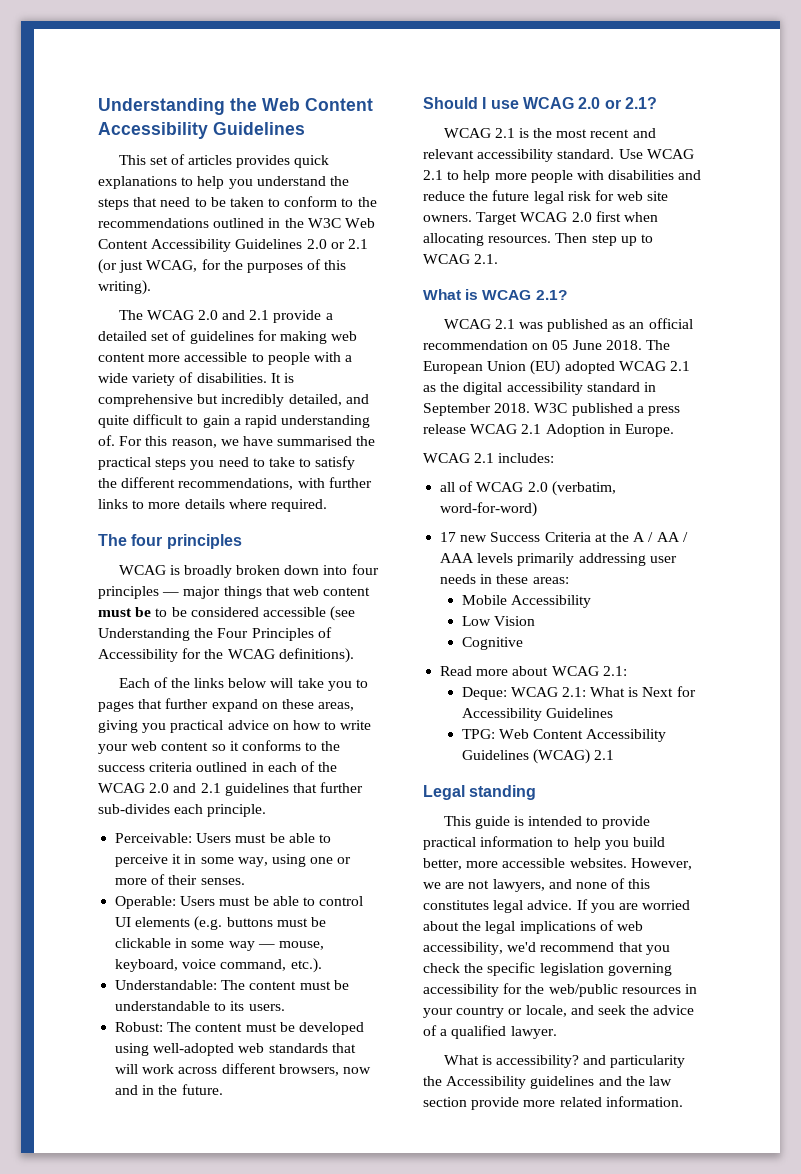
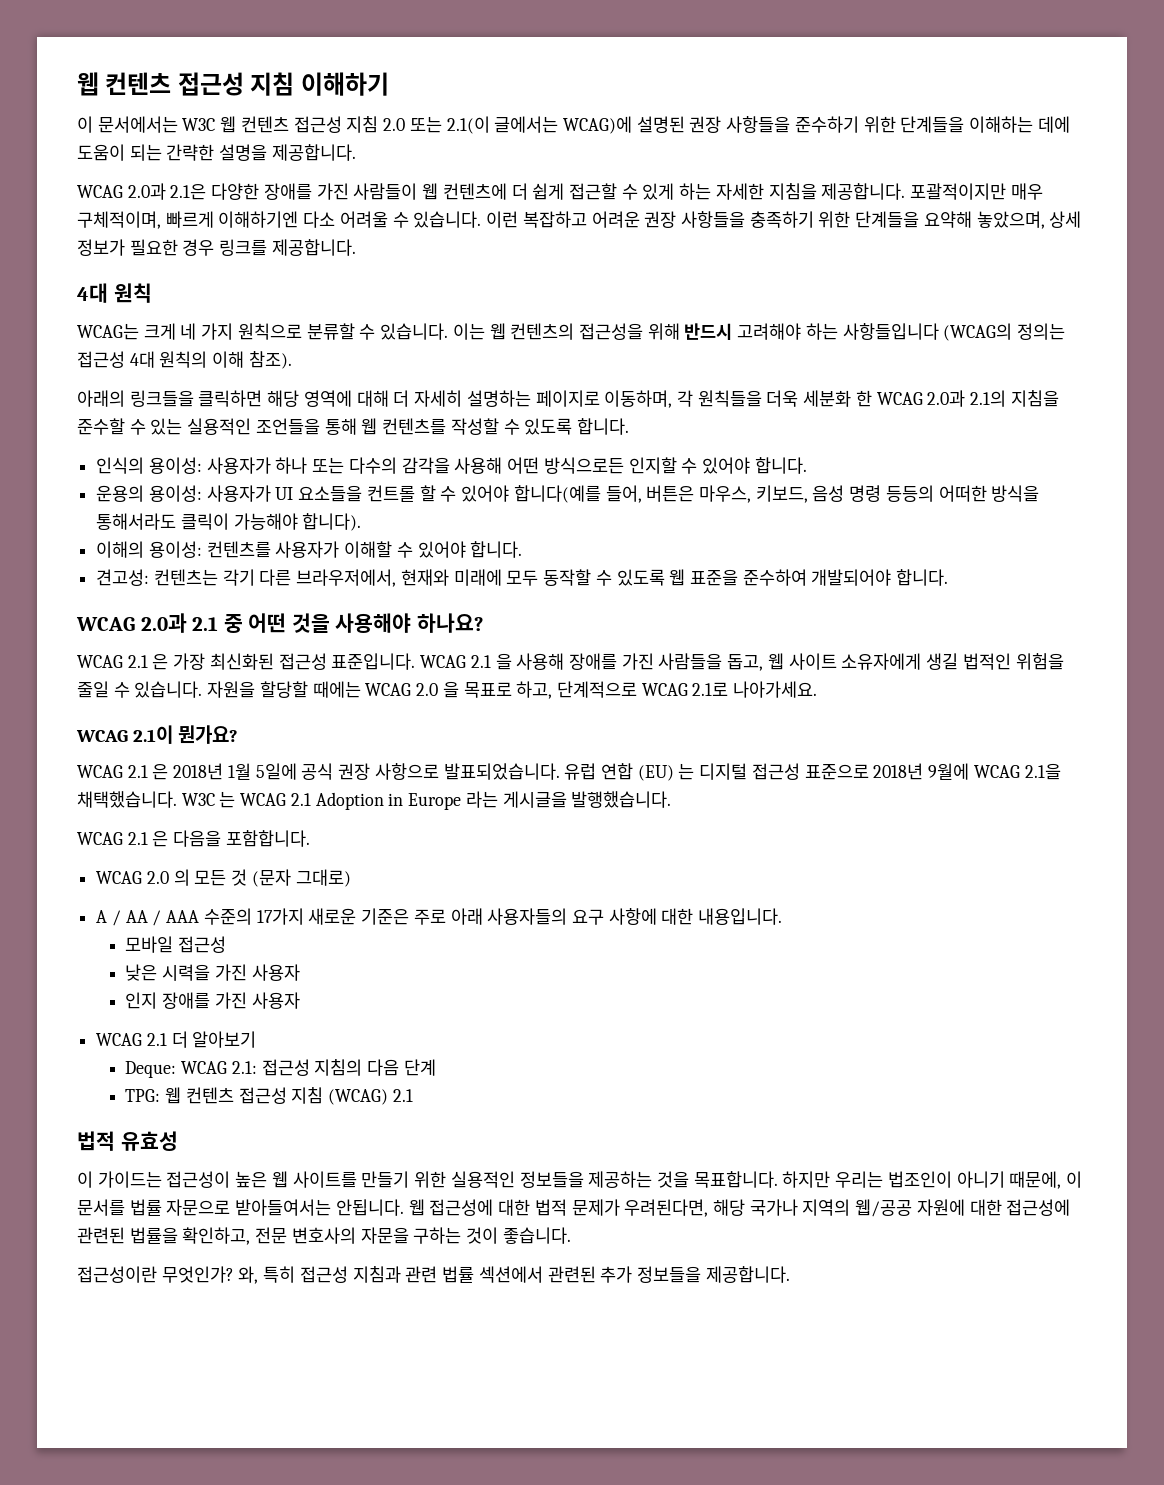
- Understanding the Web Content Accessibility Guidelines
- This set of articles provides quick explanations to help you understand the steps that need to be taken to conform to the recommendations outlined in the W3C Web Content Accessibility Guidelines 2.0 or 2.1 (or just WCAG, for the purposes of this writing).
- The WCAG 2.0 and 2.1 provide a detailed set of guidelines for making web content more accessible to people with a wide variety of disabilities. It is comprehensive but incredibly detailed, and quite difficult to gain a rapid understanding of. For this reason, we have summarised the practical steps you need to take to satisfy the different recommendations, with further links to more details where required.
- The four principles
- WCAG is broadly broken down into four principles — major things that web content must be to be considered accessible (see Understanding the Four Principles of Accessibility for the WCAG definitions).
- Each of the links below will take you to pages that further expand on these areas, giving you practical advice on how to write your web content so it conforms to the success criteria outlined in each of the WCAG 2.0 and 2.1 guidelines that further sub-divides each principle.
- Perceivable: Users must be able to perceive it in some way, using one or more of their senses.
- Operable: Users must be able to control UI elements (e.g. buttons must be clickable in some way — mouse, keyboard, voice command, etc.).
- Understandable: The content must be understandable to its users.
- Robust: The content must be developed using well-adopted web standards that will work across different browsers, now and in the future.
- Should I use WCAG 2.0 or 2.1?
- WCAG 2.1 is the most recent and relevant accessibility standard. Use WCAG 2.1 to help more people with disabilities and reduce the future legal risk for web site owners. Target WCAG 2.0 first when allocating resources. Then step up to WCAG 2.1.
- What is WCAG 2.1?
- WCAG 2.1 was published as an official recommendation on 05 June 2018. The European Union (EU) adopted WCAG 2.1 as the digital accessibility standard in September 2018. W3C published a press release WCAG 2.1 Adoption in Europe.
- WCAG 2.1 includes:
- all of WCAG 2.0 (verbatim, word-for-word)
- 17 new Success Criteria at the A / AA / AAA levels primarily addressing user needs in these areas:
- Mobile Accessibility
- Low Vision
- Cognitive
- Read more about WCAG 2.1:
- Deque: WCAG 2.1: What is Next for Accessibility Guidelines
- TPG: Web Content Accessibility Guidelines (WCAG) 2.1
- Legal standing
- This guide is intended to provide practical information to help you build better, more accessible websites. However, we are not lawyers, and none of this constitutes legal advice. If you are worried about the legal implications of web accessibility, we'd recommend that you check the specific legislation governing accessibility for the web/public resources in your country or locale, and seek the advice of a qualified lawyer.
- What is accessibility? and particularity the Accessibility guidelines and the law section provide more related information.
+ 웹 컨텐츠 접근성 지침 이해하기
+ 이 문서에서는 W3C 웹 컨텐츠 접근성 지침 2.0 또는 2.1(이 글에서는 WCAG)에 설명된 권장 사항들을 준수하기 위한 단계들을 이해하는 데에 도움이 되는 간략한 설명을 제공합니다.
+ WCAG 2.0과 2.1은 다양한 장애를 가진 사람들이 웹 컨텐츠에 더 쉽게 접근할 수 있게 하는 자세한 지침을 제공합니다. 포괄적이지만 매우 구체적이며, 빠르게 이해하기엔 다소 어려울 수 있습니다. 이런 복잡하고 어려운 권장 사항들을 충족하기 위한 단계들을 요약해 놓았으며, 상세 정보가 필요한 경우 링크를 제공합니다.
+ 4대 원칙
+ WCAG는 크게 네 가지 원칙으로 분류할 수 있습니다. 이는 웹 컨텐츠의 접근성을 위해 반드시 고려해야 하는 사항들입니다 (WCAG의 정의는 접근성 4대 원칙의 이해 참조).
+ 아래의 링크들을 클릭하면 해당 영역에 대해 더 자세히 설명하는 페이지로 이동하며, 각 원칙들을 더욱 세분화 한 WCAG 2.0과 2.1의 지침을 준수할 수 있는 실용적인 조언들을 통해 웹 컨텐츠를 작성할 수 있도록 합니다.
+ 인식의 용이성: 사용자가 하나 또는 다수의 감각을 사용해 어떤 방식으로든 인지할 수 있어야 합니다.
+ 운용의 용이성: 사용자가 UI 요소들을 컨트롤 할 수 있어야 합니다(예를 들어, 버튼은 마우스, 키보드, 음성 명령 등등의 어떠한 방식을 통해서라도 클릭이 가능해야 합니다).
+ 이해의 용이성: 컨텐츠를 사용자가 이해할 수 있어야 합니다.
+ 견고성: 컨텐츠는 각기 다른 브라우저에서, 현재와 미래에 모두 동작할 수 있도록 웹 표준을 준수하여 개발되어야 합니다.
+ WCAG 2.0과 2.1 중 어떤 것을 사용해야 하나요?
+ WCAG 2.1 은 가장 최신화된 접근성 표준입니다. WCAG 2.1 을 사용해 장애를 가진 사람들을 돕고, 웹 사이트 소유자에게 생길 법적인 위험을 줄일 수 있습니다. 자원을 할당할 때에는 WCAG 2.0 을 목표로 하고, 단계적으로 WCAG 2.1로 나아가세요.
+ WCAG 2.1이 뭔가요?
+ WCAG 2.1 은 2018년 1월 5일에 공식 권장 사항으로 발표되었습니다. 유럽 연합 (EU) 는 디지털 접근성 표준으로 2018년 9월에 WCAG 2.1을 채택했습니다. W3C 는 WCAG 2.1 Adoption in Europe 라는 게시글을 발행했습니다.
+ WCAG 2.1 은 다음을 포함합니다.
+ WCAG 2.0 의 모든 것 (문자 그대로)
+ A / AA / AAA 수준의 17가지 새로운 기준은 주로 아래 사용자들의 요구 사항에 대한 내용입니다.
+ 모바일 접근성
+ 낮은 시력을 가진 사용자
+ 인지 장애를 가진 사용자
+ WCAG 2.1 더 알아보기
+ Deque: WCAG 2.1: 접근성 지침의 다음 단계
+ TPG: 웹 컨텐츠 접근성 지침 (WCAG) 2.1
+ 법적 유효성
+ 이 가이드는 접근성이 높은 웹 사이트를 만들기 위한 실용적인 정보들을 제공하는 것을 목표합니다. 하지만 우리는 법조인이 아니기 때문에, 이 문서를 법률 자문으로 받아들여서는 안됩니다. 웹 접근성에 대한 법적 문제가 우려된다면, 해당 국가나 지역의 웹/공공 자원에 대한 접근성에 관련된 법률을 확인하고, 전문 변호사의 자문을 구하는 것이 좋습니다.
+ 접근성이란 무엇인가? 와, 특히 접근성 지침과 관련 법률 섹션에서 관련된 추가 정보들을 제공합니다.

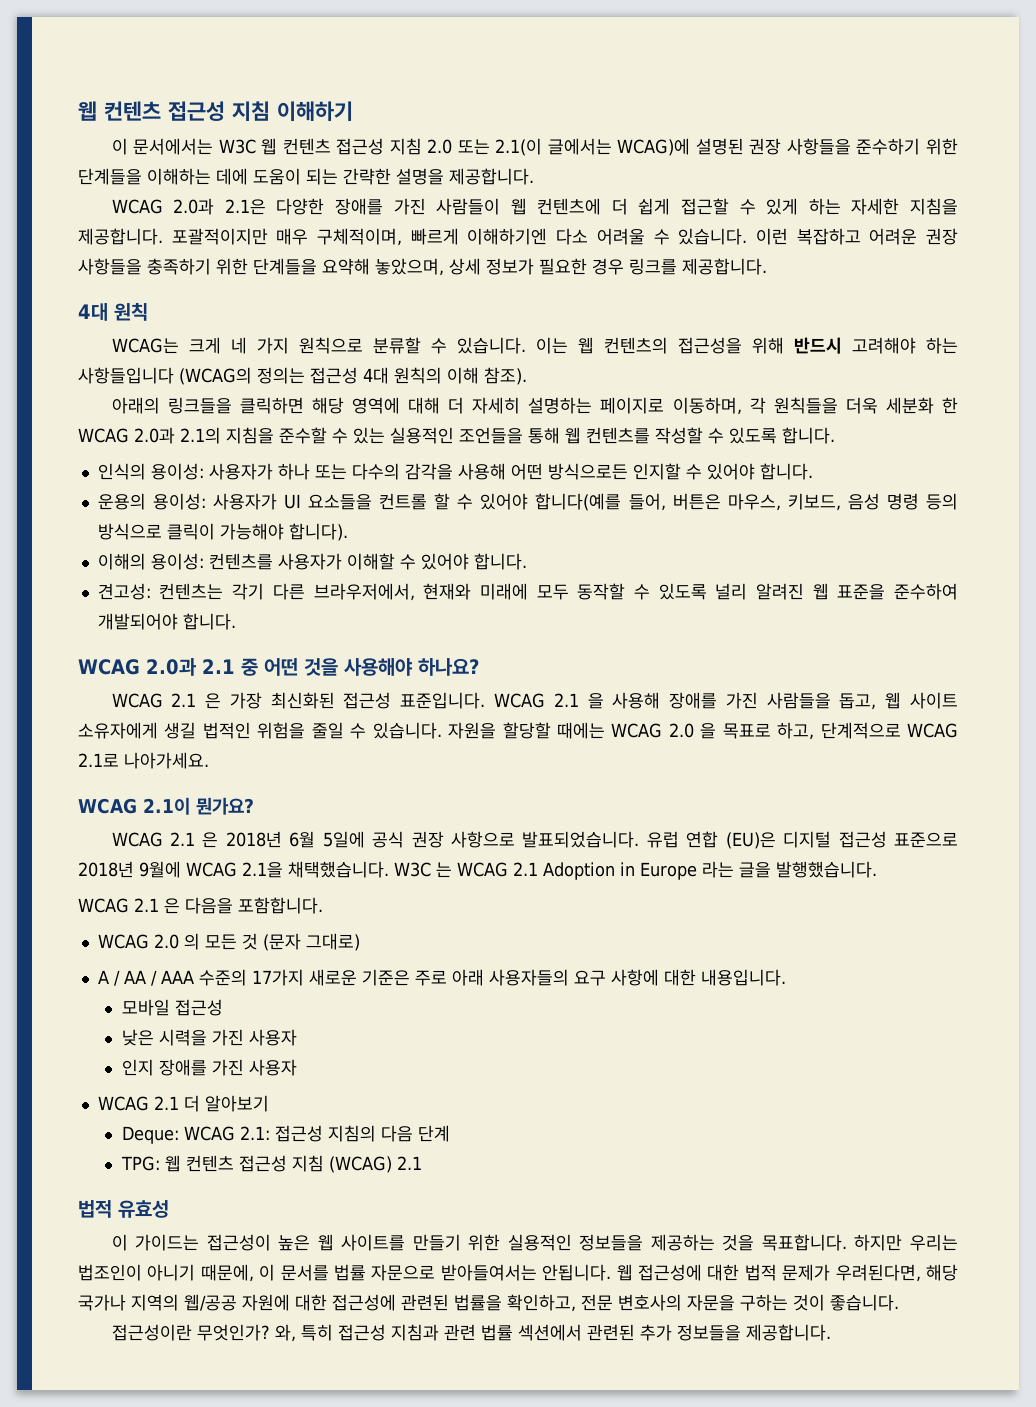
- 운용의 용이성: 사용자가 UI 요소들을 컨트롤 할 수 있어야 합니다(예를 들어, 버튼은 마우스, 키보드, 음성 명령 등등의 어떠한 방식을 통해서라도 클릭이 가능해야 합니다).
+ 운용의 용이성: 사용자가 UI 요소들을 컨트롤 할 수 있어야 합니다(예를 들어, 버튼은 마우스, 키보드, 음성 명령 등의 방식으로 클릭이 가능해야 합니다).
- 견고성: 컨텐츠는 각기 다른 브라우저에서, 현재와 미래에 모두 동작할 수 있도록 웹 표준을 준수하여 개발되어야 합니다.
+ 견고성: 컨텐츠는 각기 다른 브라우저에서, 현재와 미래에 모두 동작할 수 있도록 널리 알려진 웹 표준을 준수하여 개발되어야 합니다.
- WCAG 2.1 은 2018년 1월 5일에 공식 권장 사항으로 발표되었습니다.
+ WCAG 2.1 은 2018년 6월 5일에 공식 권장 사항으로 발표되었습니다.
- 유럽 연합 (EU) 는 디지털 접근성 표준으로 2018년 9월에 WCAG 2.1을 채택했습니다.
+ 유럽 연합 (EU)은 디지털 접근성 표준으로 2018년 9월에 WCAG 2.1을 채택했습니다.
- W3C 는 WCAG 2.1 Adoption in Europe 라는 게시글을 발행했습니다.
+ W3C 는 WCAG 2.1 Adoption in Europe 라는 글을 발행했습니다.

